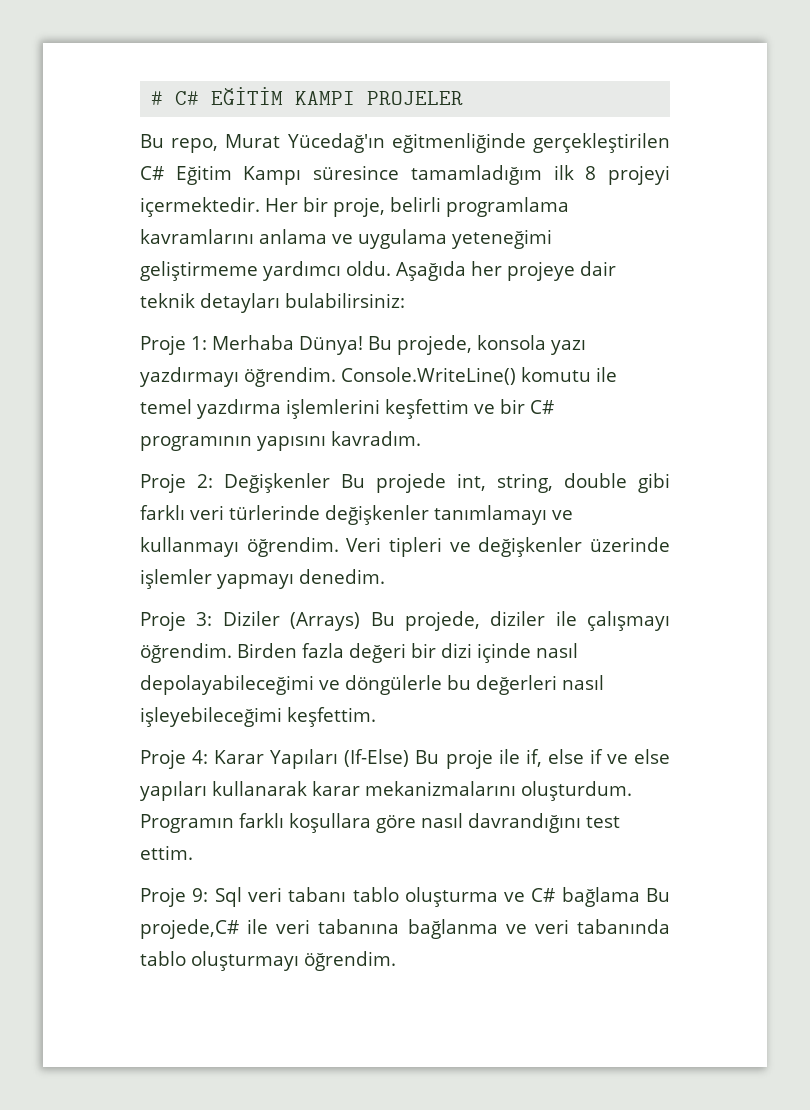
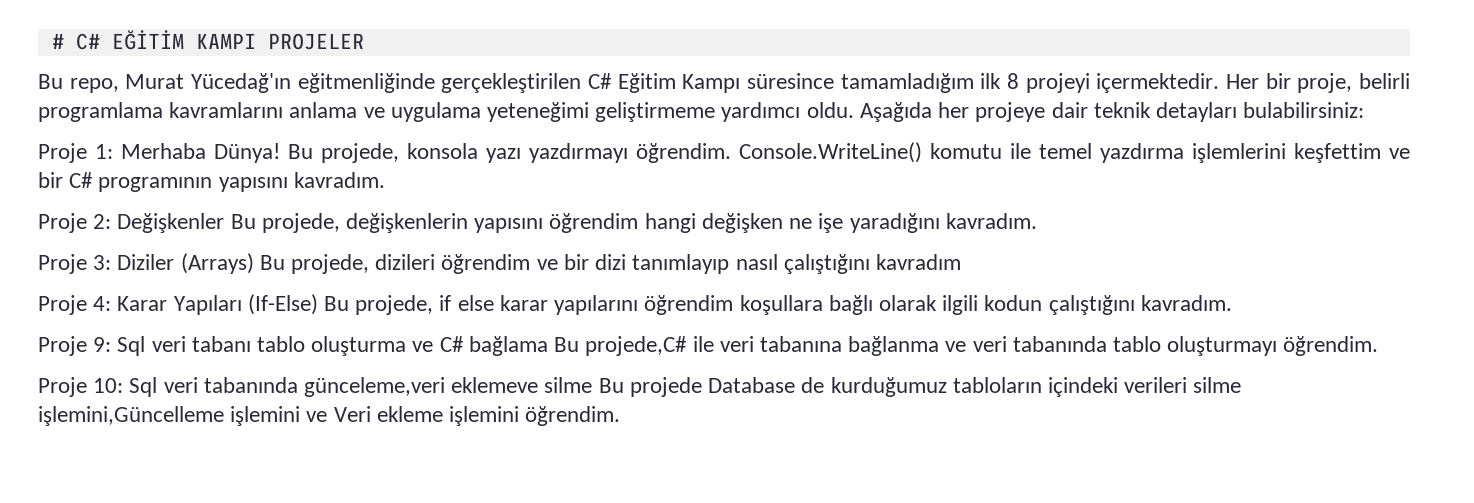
- Proje 2: Değişkenler Bu projede int, string, double gibi farklı veri türlerinde değişkenler tanımlamayı ve kullanmayı öğrendim. Veri tipleri ve değişkenler üzerinde işlemler yapmayı denedim.
+ Proje 2: Değişkenler Bu projede, değişkenlerin yapısını öğrendim hangi değişken ne işe yaradığını kavradım.
- Proje 3: Diziler (Arrays) Bu projede, diziler ile çalışmayı öğrendim. Birden fazla değeri bir dizi içinde nasıl depolayabileceğimi ve döngülerle bu değerleri nasıl işleyebileceğimi keşfettim.
+ Proje 3: Diziler (Arrays) Bu projede, dizileri öğrendim ve bir dizi tanımlayıp nasıl çalıştığını kavradım
- Proje 4: Karar Yapıları (If-Else) Bu proje ile if, else if ve else yapıları kullanarak karar mekanizmalarını oluşturdum. Programın farklı koşullara göre nasıl davrandığını test ettim.
+ Proje 4: Karar Yapıları (If-Else) Bu projede, if else karar yapılarını öğrendim koşullara bağlı olarak ilgili kodun çalıştığını kavradım.
+ Proje 10: Sql veri tabanında günceleme,veri eklemeve silme Bu projede Database de kurduğumuz tabloların içindeki verileri silme işlemini,Güncelleme işlemini ve Veri ekleme işlemini öğrendim.

